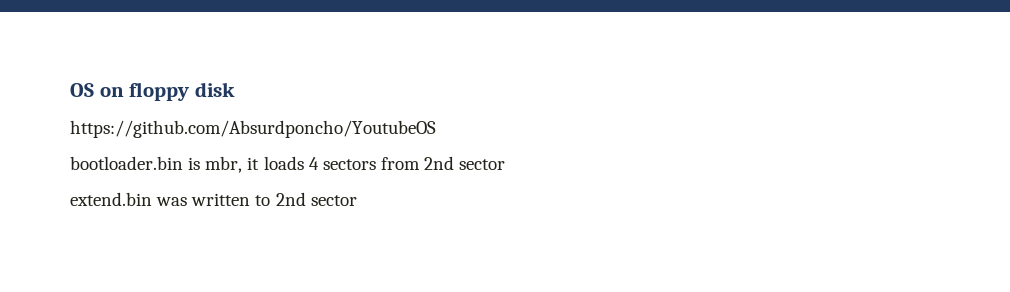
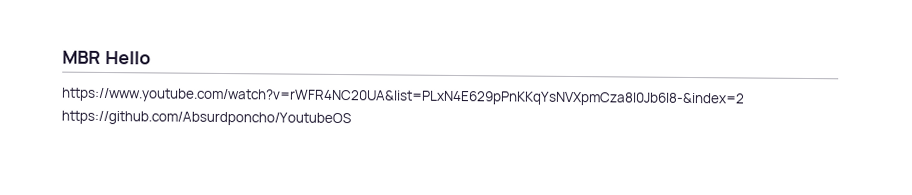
- OS on floppy disk
- https://github.com/Absurdponcho/YoutubeOS
- bootloader.bin is mbr, it loads 4 sectors from 2nd sector
- extend.bin was written to 2nd sector
+ MBR Hello
+ https://www.youtube.com/watch?v=rWFR4NC20UA&list=PLxN4E629pPnKKqYsNVXpmCza8l0Jb6l8-&index=2 https://github.com/Absurdponcho/YoutubeOS

